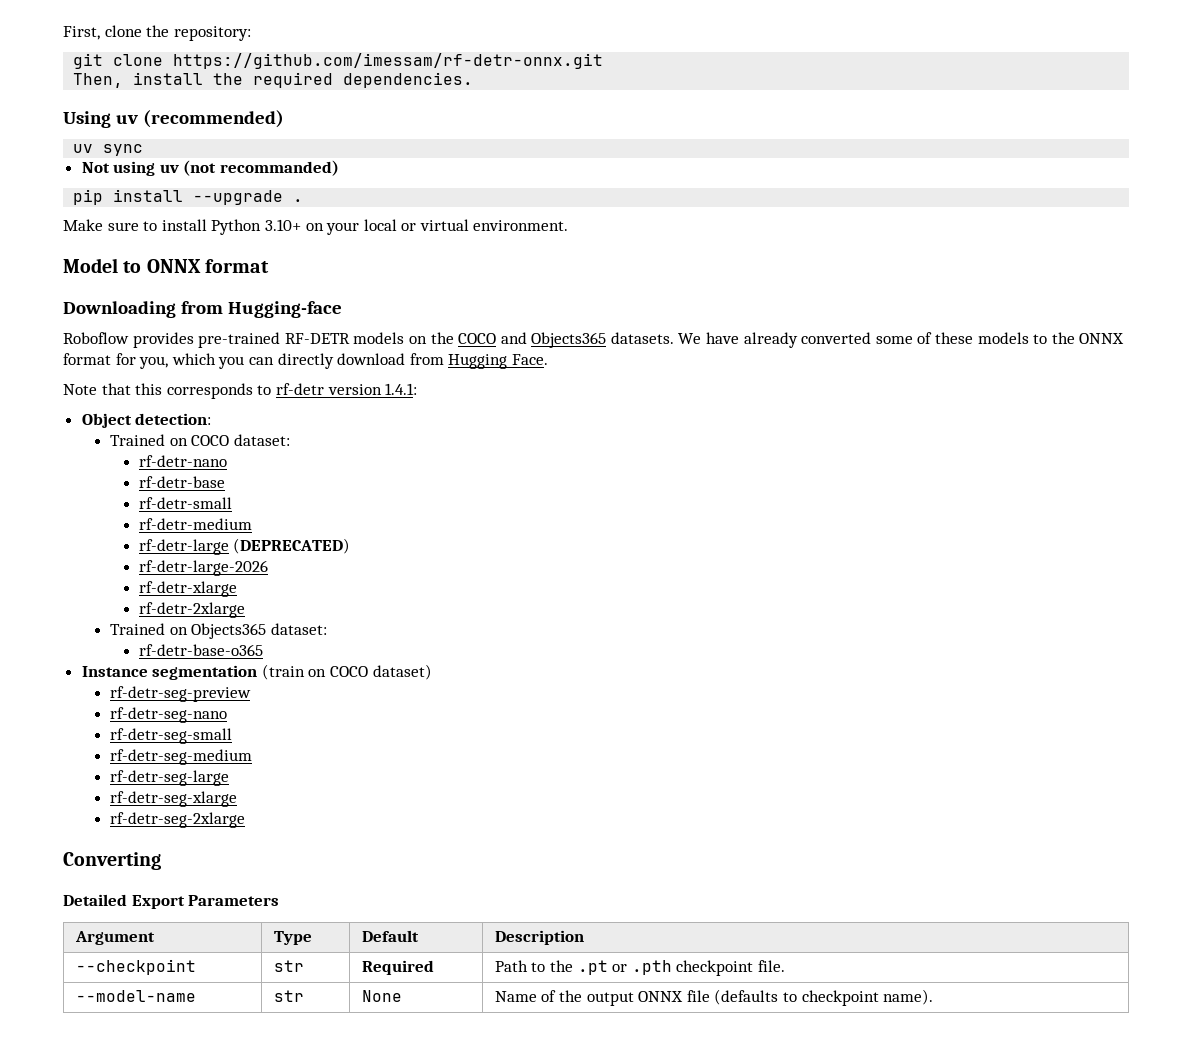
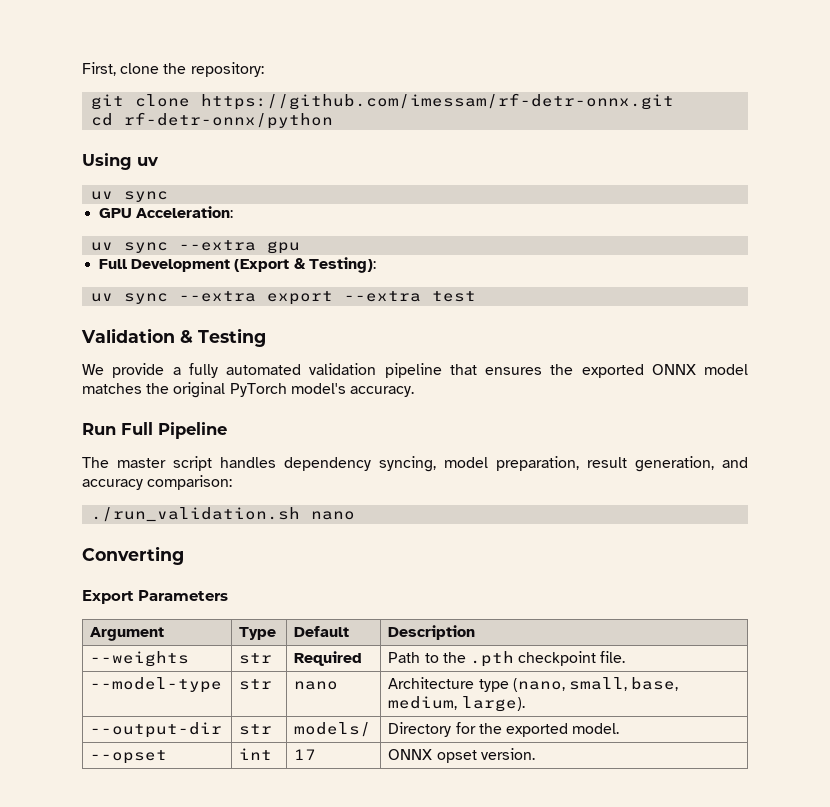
- Then, install the required dependencies.
+ cd rf-detr-onnx/python
- Using uv (recommended)
+ Using uv
- Not using uv (not recommanded)
- pip install --upgrade .
- Make sure to install Python 3.10+ on your local or virtual environment.
- Model to ONNX format
- Downloading from Hugging-face
- Roboflow provides pre-trained RF-DETR models on the COCO and Objects365 datasets. We have already converted some of these models to the ONNX format for you, which you can directly download from Hugging Face.
- Note that this corresponds to rf-detr version 1.4.1:
- Object detection:
- Trained on COCO dataset:
- rf-detr-nano
- rf-detr-base
- rf-detr-small
- rf-detr-medium
- rf-detr-large (DEPRECATED)
- rf-detr-large-2026
- rf-detr-xlarge
- rf-detr-2xlarge
- Trained on Objects365 dataset:
- rf-detr-base-o365
- Instance segmentation (train on COCO dataset)
- rf-detr-seg-preview
- rf-detr-seg-nano
- rf-detr-seg-small
- rf-detr-seg-medium
- rf-detr-seg-large
- rf-detr-seg-xlarge
- rf-detr-seg-2xlarge
+ GPU Acceleration:
+ uv sync --extra gpu
+ Full Development (Export & Testing):
+ uv sync --extra export --extra test
+ Validation & Testing
+ We provide a fully automated validation pipeline that ensures the exported ONNX model matches the original PyTorch model's accuracy.
+ Run Full Pipeline
+ The master script handles dependency syncing, model preparation, result generation, and accuracy comparison:
+ ./run_validation.sh nano
- Detailed Export Parameters
+ Export Parameters
- --checkpoint | str | Required | Path to the .pt or .pth checkpoint file.
+ --weights | str | Required | Path to the .pth checkpoint file.
- --model-name | str | None | Name of the output ONNX file (defaults to checkpoint name).
+ --model-type | str | nano | Architecture type (nano, small, base, medium, large).
+ --output-dir | str | models/ | Directory for the exported model.
+ --opset | int | 17 | ONNX opset version.

